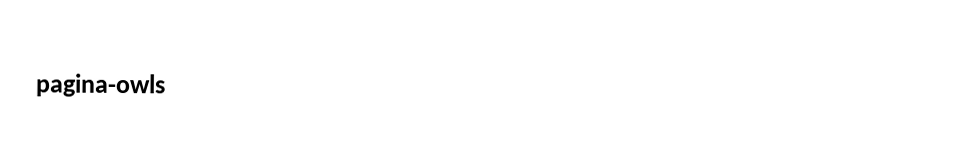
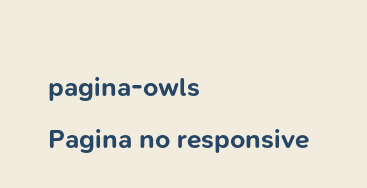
+ Pagina no responsive

